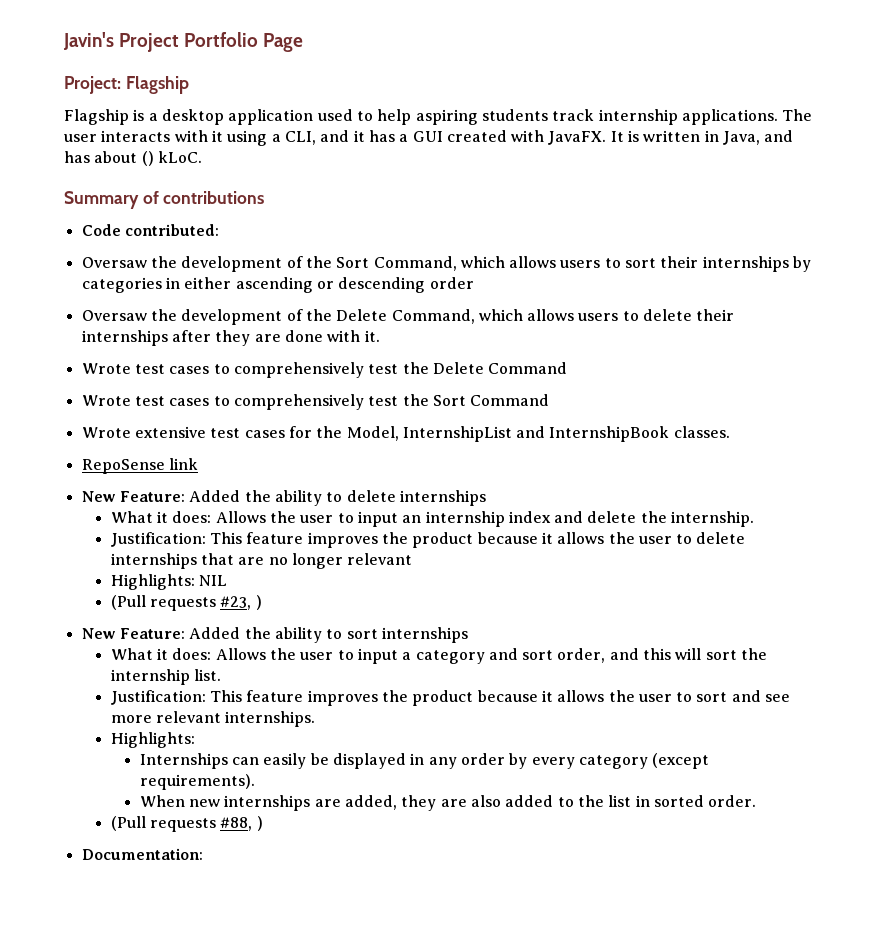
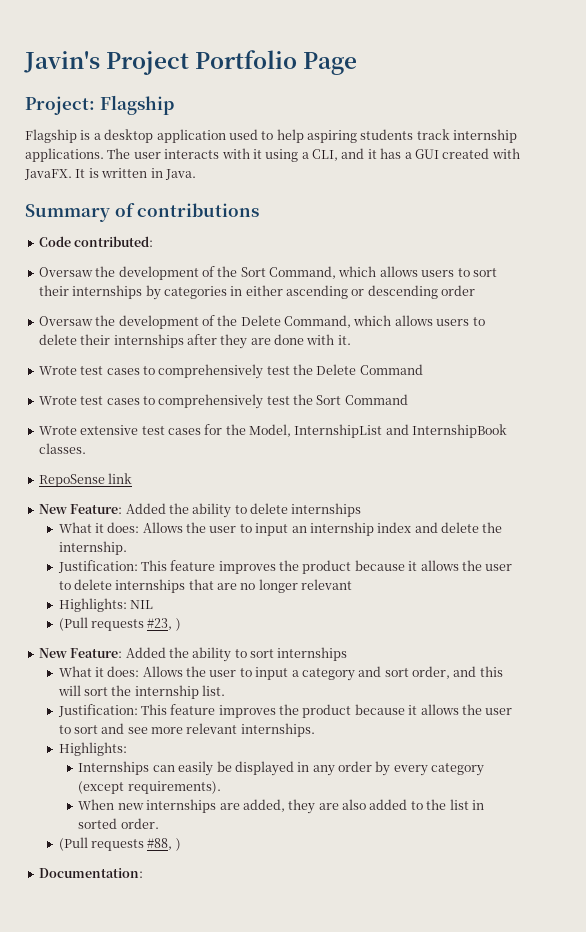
- It is written in Java, and has about () kLoC.
+ It is written in Java.

